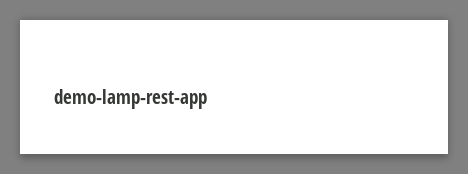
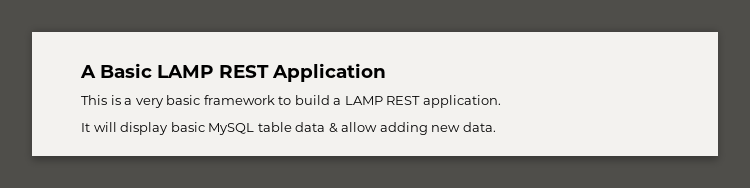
- demo-lamp-rest-app
+ A Basic LAMP REST Application
+ This is a very basic framework to build a LAMP REST application.
+ It will display basic MySQL table data & allow adding new data.

